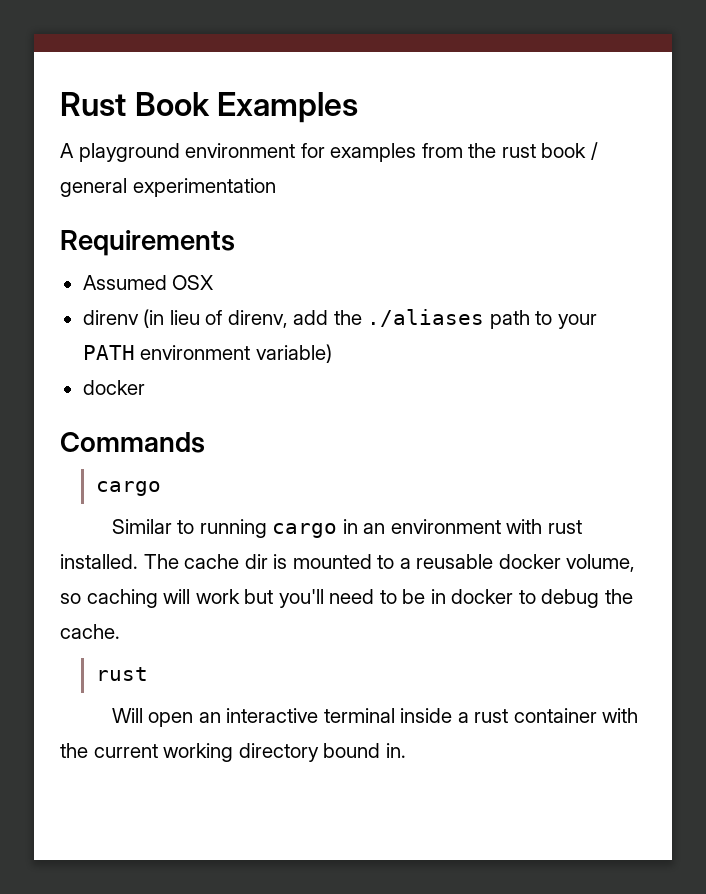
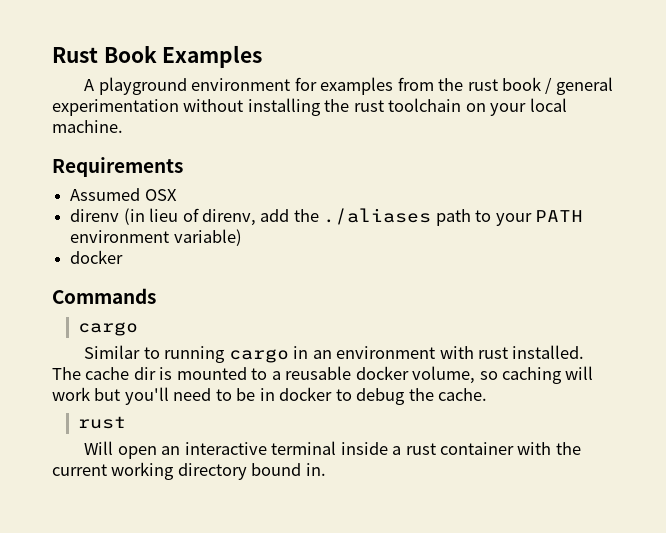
- A playground environment for examples from the rust book / general experimentation
+ A playground environment for examples from the rust book / general experimentation without installing the rust toolchain on your local machine.

